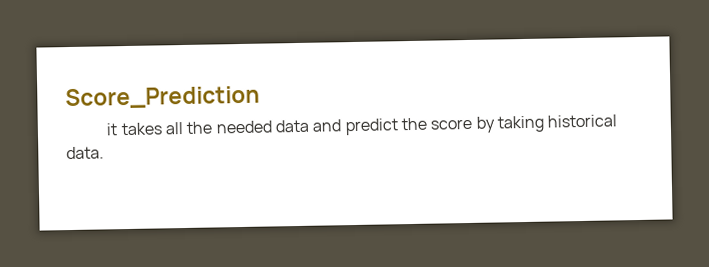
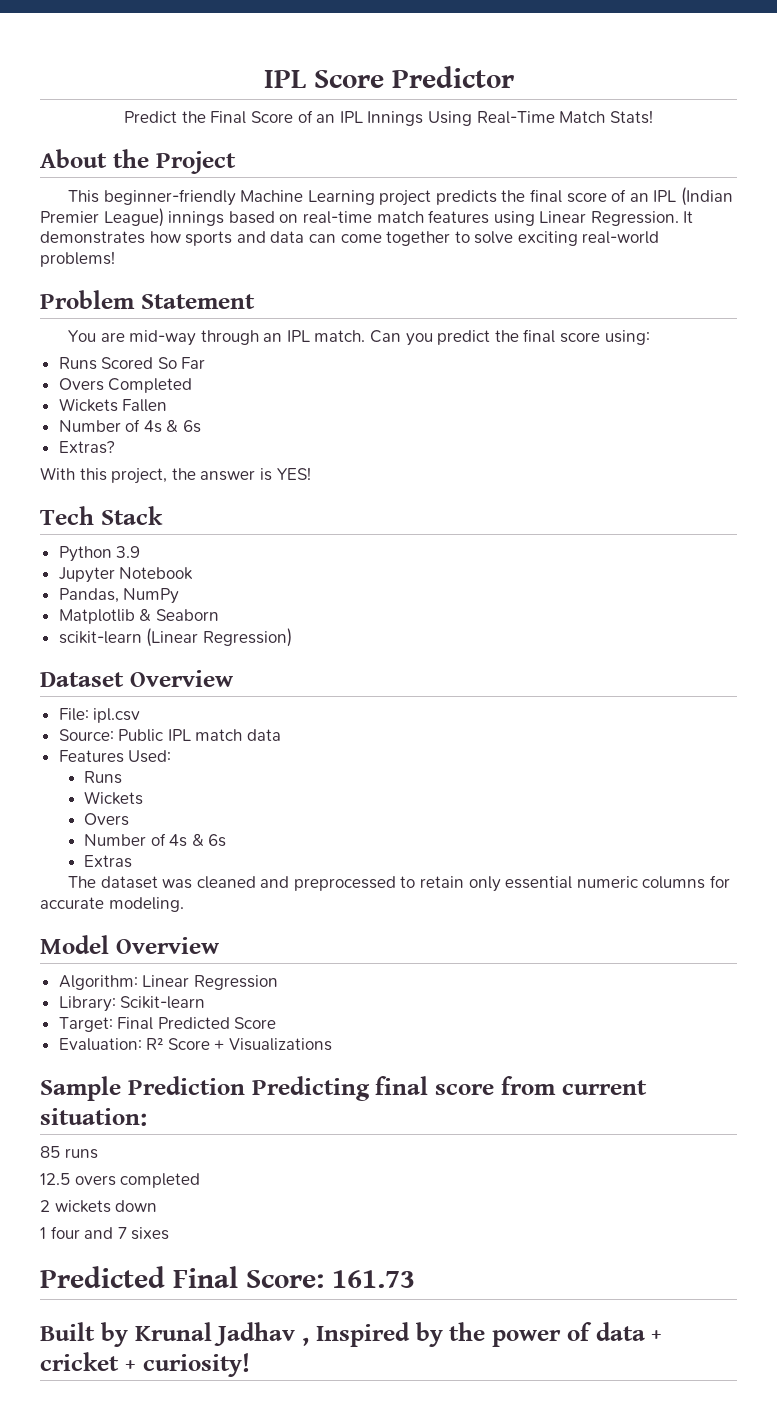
- Score_Prediction
- it takes all the needed data and predict the score by taking historical data.
+ IPL Score Predictor
+ Predict the Final Score of an IPL Innings Using Real-Time Match Stats!
+ About the Project
+ This beginner-friendly Machine Learning project predicts the final score of an IPL (Indian Premier League) innings based on real-time match features using Linear Regression. It demonstrates how sports and data can come together to solve exciting real-world problems!
+ Problem Statement
+ You are mid-way through an IPL match. Can you predict the final score using:
+ Runs Scored So Far
+ Overs Completed
+ Wickets Fallen
+ Number of 4s & 6s
+ Extras?
+ With this project, the answer is YES!
+ Tech Stack
+ Python 3.9
+ Jupyter Notebook
+ Pandas, NumPy
+ Matplotlib & Seaborn
+ scikit-learn (Linear Regression)
+ Dataset Overview
+ File: ipl.csv
+ Source: Public IPL match data
+ Features Used:
+ Runs
+ Wickets
+ Overs
+ Number of 4s & 6s
+ Extras
+ The dataset was cleaned and preprocessed to retain only essential numeric columns for accurate modeling.
+ Model Overview
+ Algorithm: Linear Regression
+ Library: Scikit-learn
+ Target: Final Predicted Score
+ Evaluation: R² Score + Visualizations
+ Sample Prediction Predicting final score from current situation:
+ 85 runs
+ 12.5 overs completed
+ 2 wickets down
+ 1 four and 7 sixes
+ Predicted Final Score: 161.73
+ Built by Krunal Jadhav , Inspired by the power of data + cricket + curiosity!

